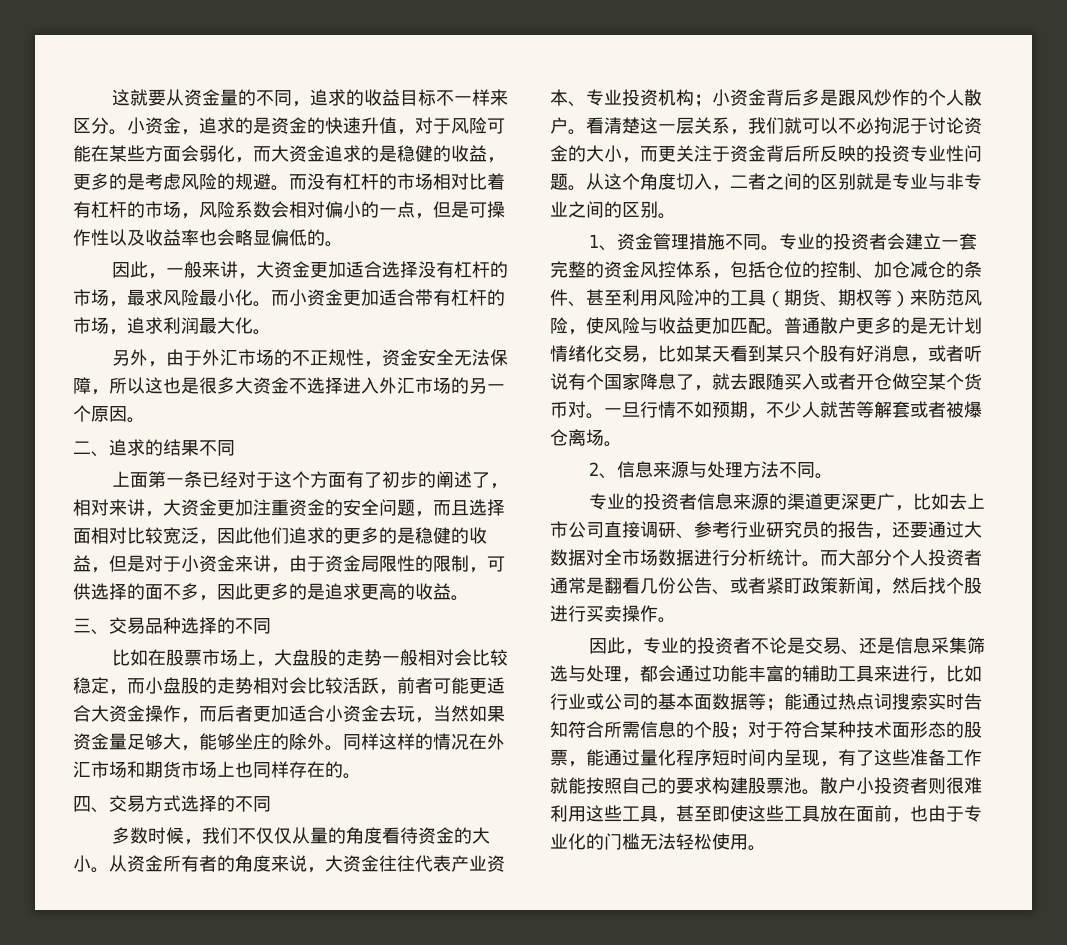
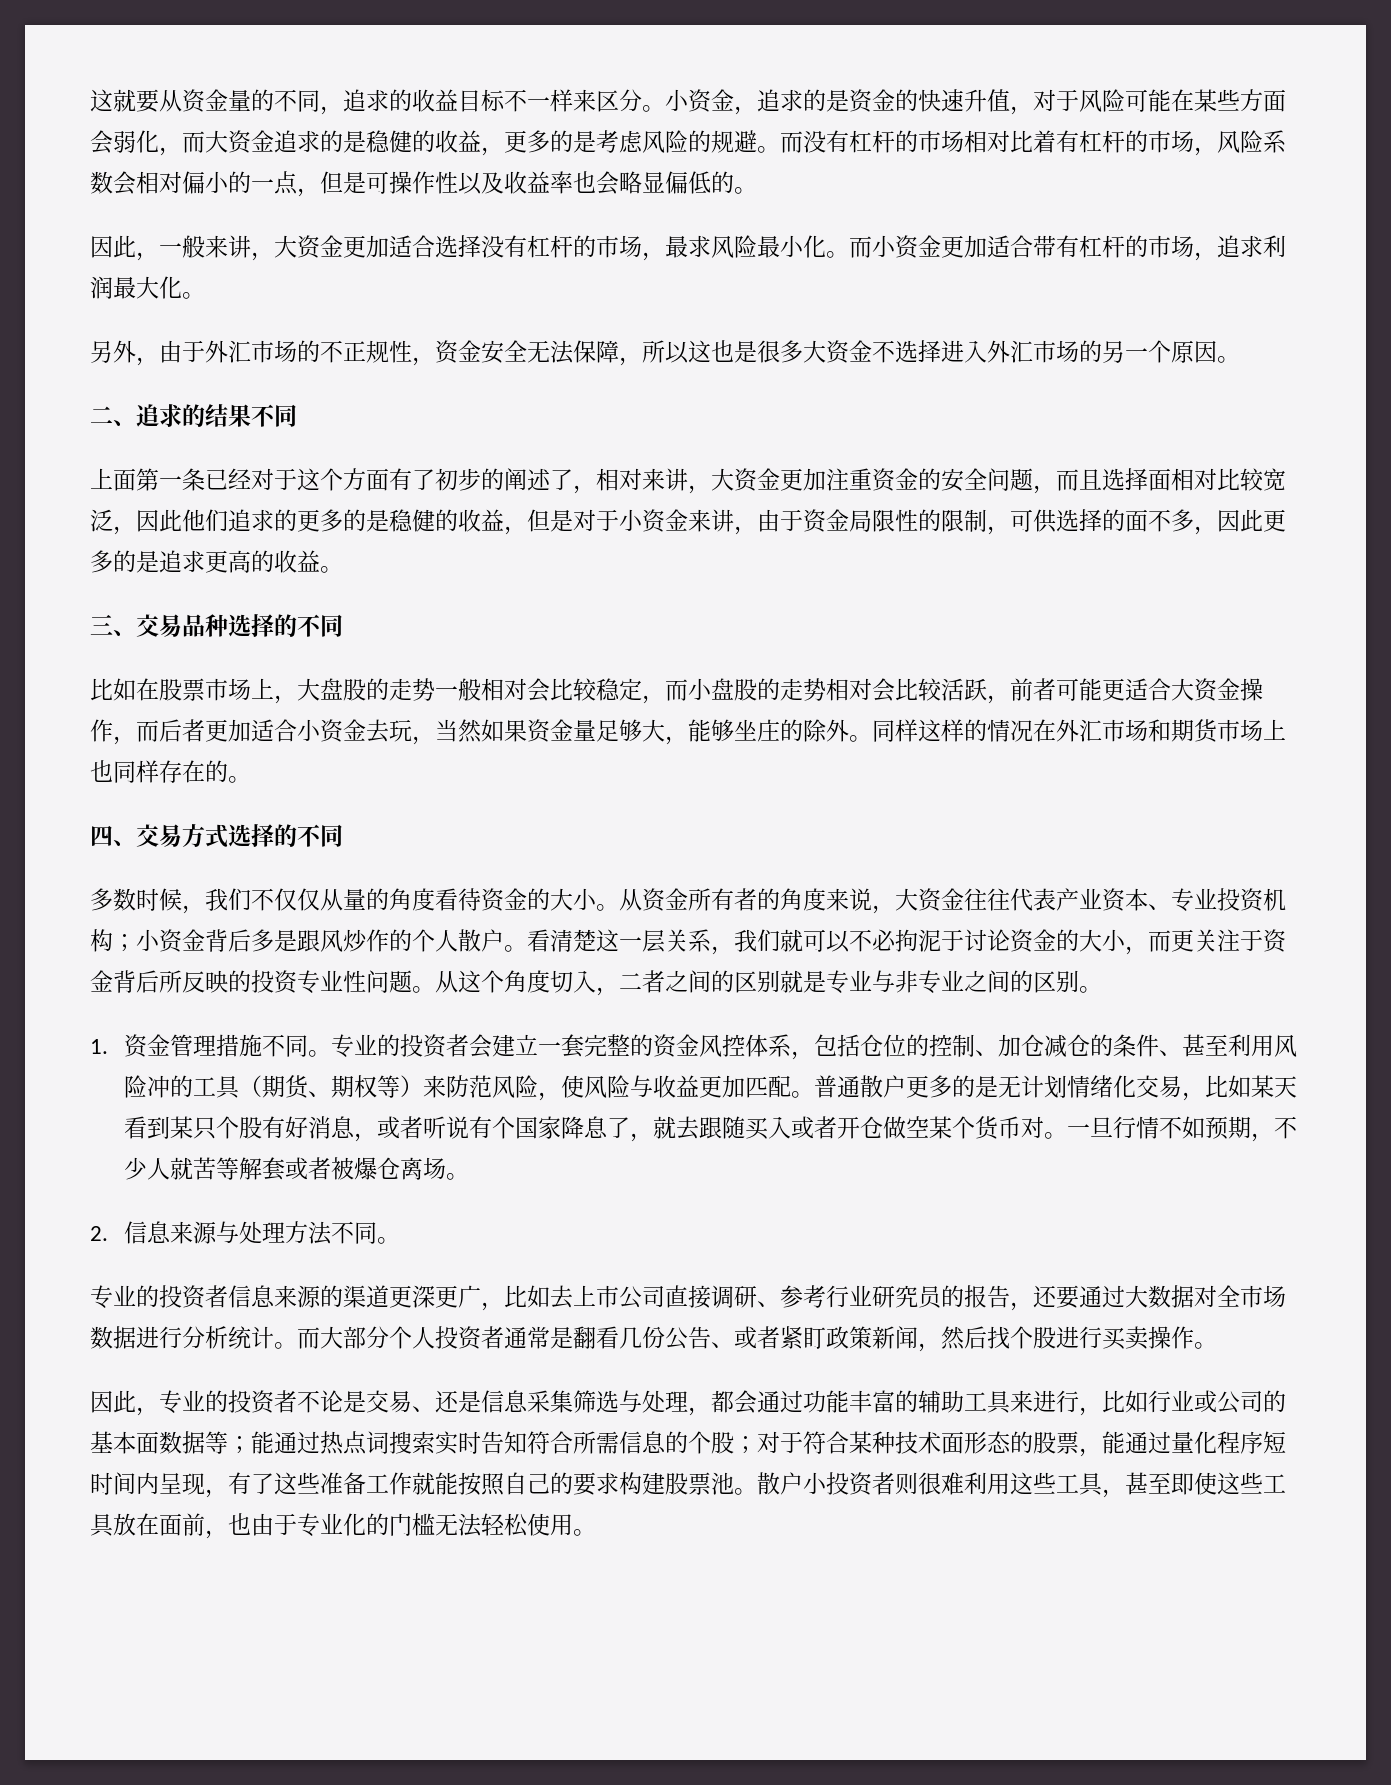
- 1、资金管理措施不同。
+ 1.资金管理措施不同。
- 2、信息来源与处理方法不同。
+ 2.信息来源与处理方法不同。

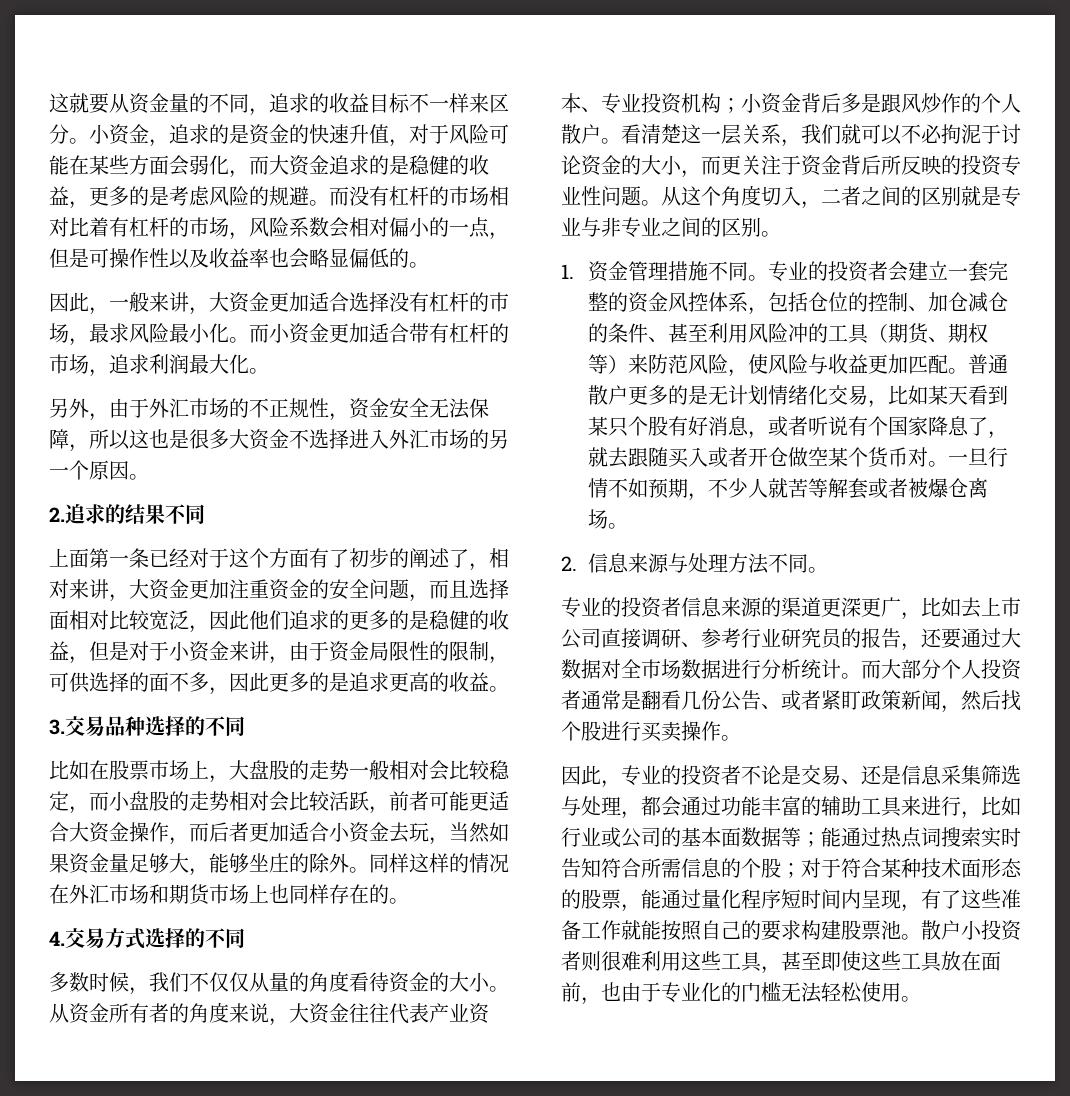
- 二、追求的结果不同
+ 2.追求的结果不同
- 三、交易品种选择的不同
+ 3.交易品种选择的不同
- 四、交易方式选择的不同
+ 4.交易方式选择的不同

